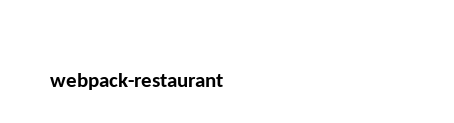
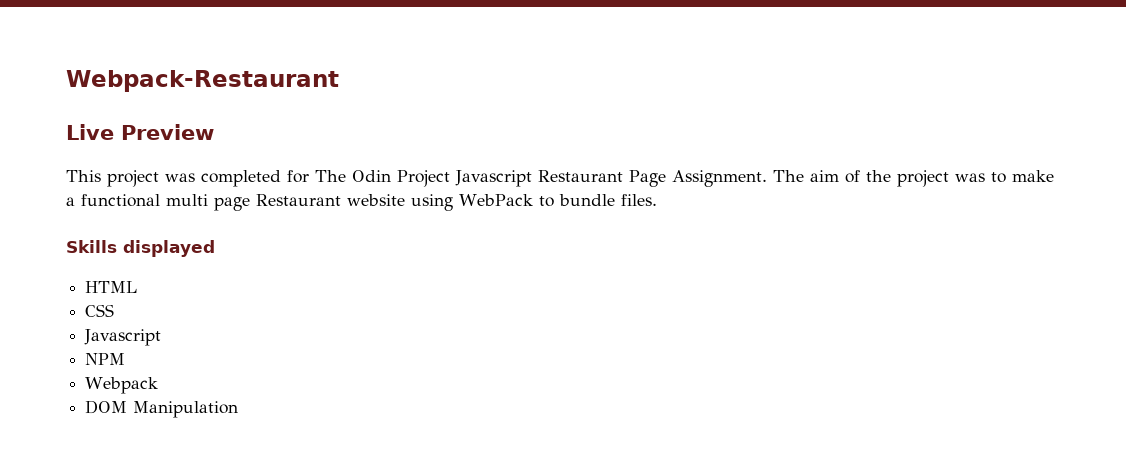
- webpack-restaurant
+ Webpack-Restaurant
+ Live Preview
+ This project was completed for The Odin Project Javascript Restaurant Page Assignment. The aim of the project was to make a functional multi page Restaurant website using WebPack to bundle files.
+ Skills displayed
+ HTML
+ CSS
+ Javascript
+ NPM
+ Webpack
+ DOM Manipulation

